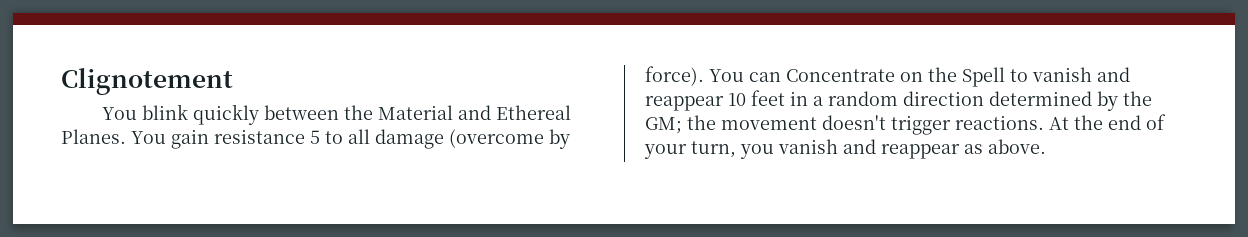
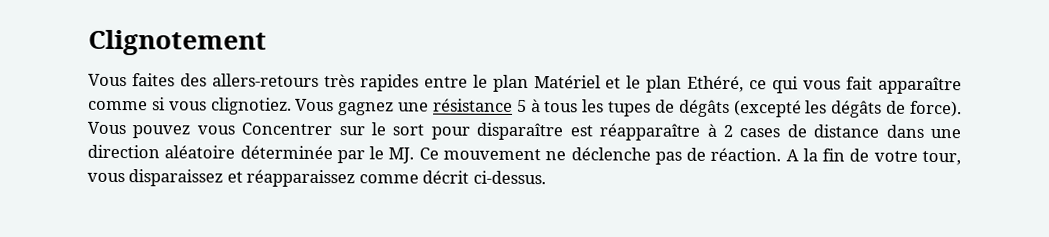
- You blink quickly between the Material and Ethereal Planes. You gain resistance 5 to all damage (overcome by force). You can Concentrate on the Spell to vanish and reappear 10 feet in a random direction determined by the GM; the movement doesn't trigger reactions. At the end of your turn, you vanish and reappear as above.
+ Vous faites des allers-retours très rapides entre le plan Matériel et le plan Ethéré, ce qui vous fait apparaître comme si vous clignotiez. Vous gagnez une résistance 5 à tous les tupes de dégâts (excepté les dégâts de force). Vous pouvez vous Concentrer sur le sort pour disparaître est réapparaître à 2 cases de distance dans une direction aléatoire déterminée par le MJ. Ce mouvement ne déclenche pas de réaction. A la fin de votre tour, vous disparaissez et réapparaissez comme décrit ci-dessus.

